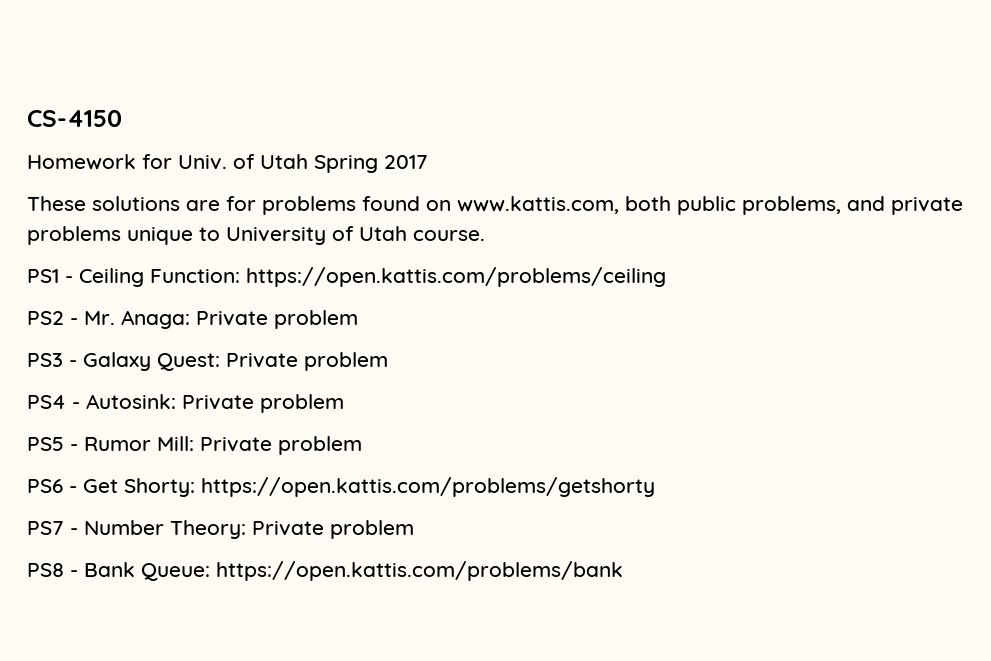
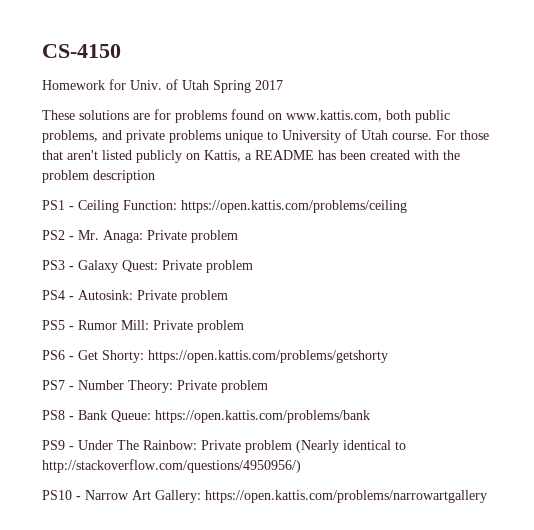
+ For those that aren't listed publicly on Kattis, a README has been created with the problem description
+ PS9 - Under The Rainbow: Private problem (Nearly identical to http://stackoverflow.com/questions/4950956/)
+ PS10 - Narrow Art Gallery: https://open.kattis.com/problems/narrowartgallery

